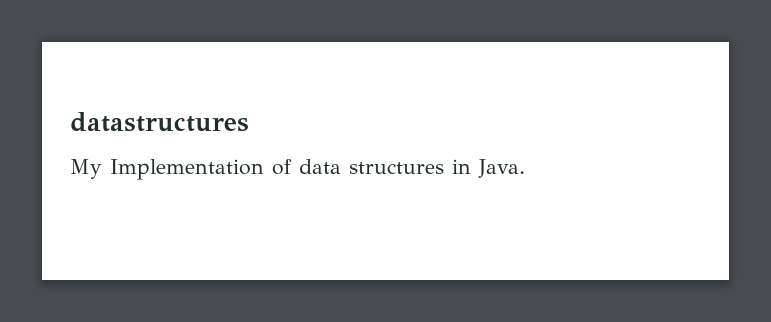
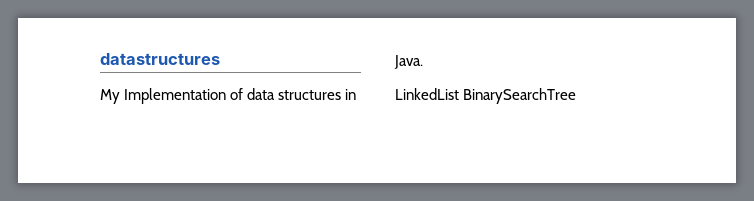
+ LinkedList BinarySearchTree

